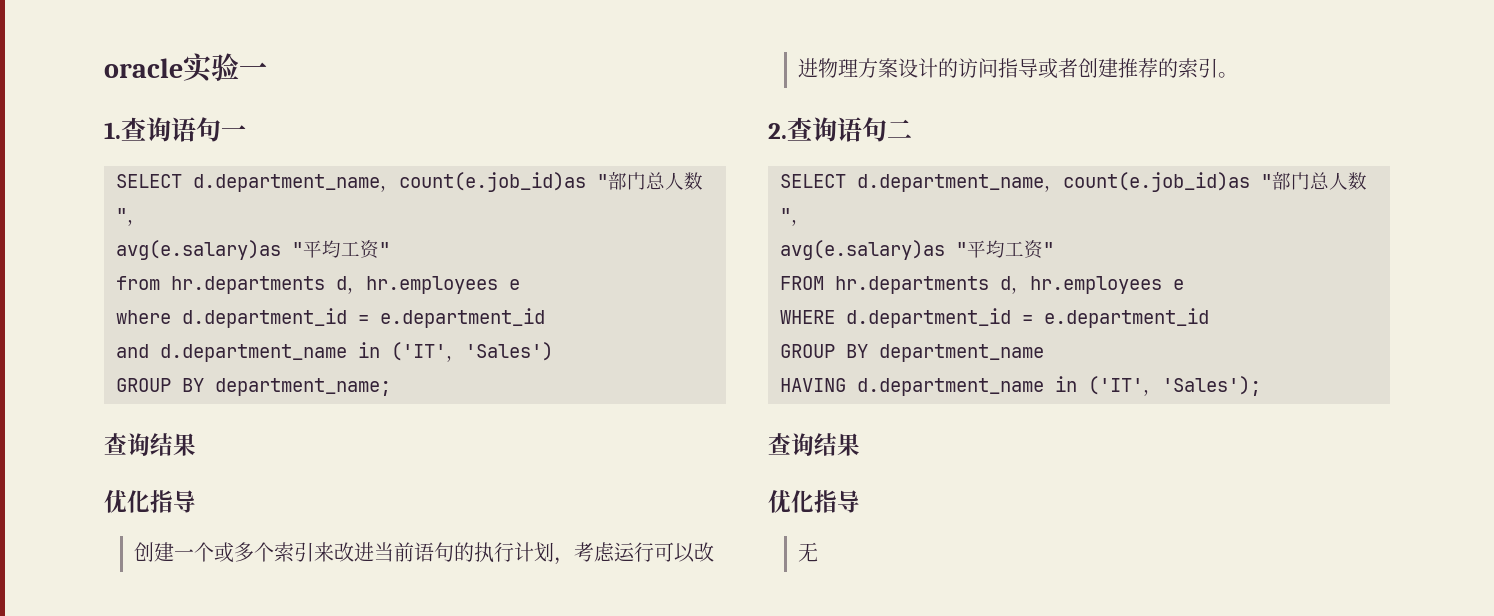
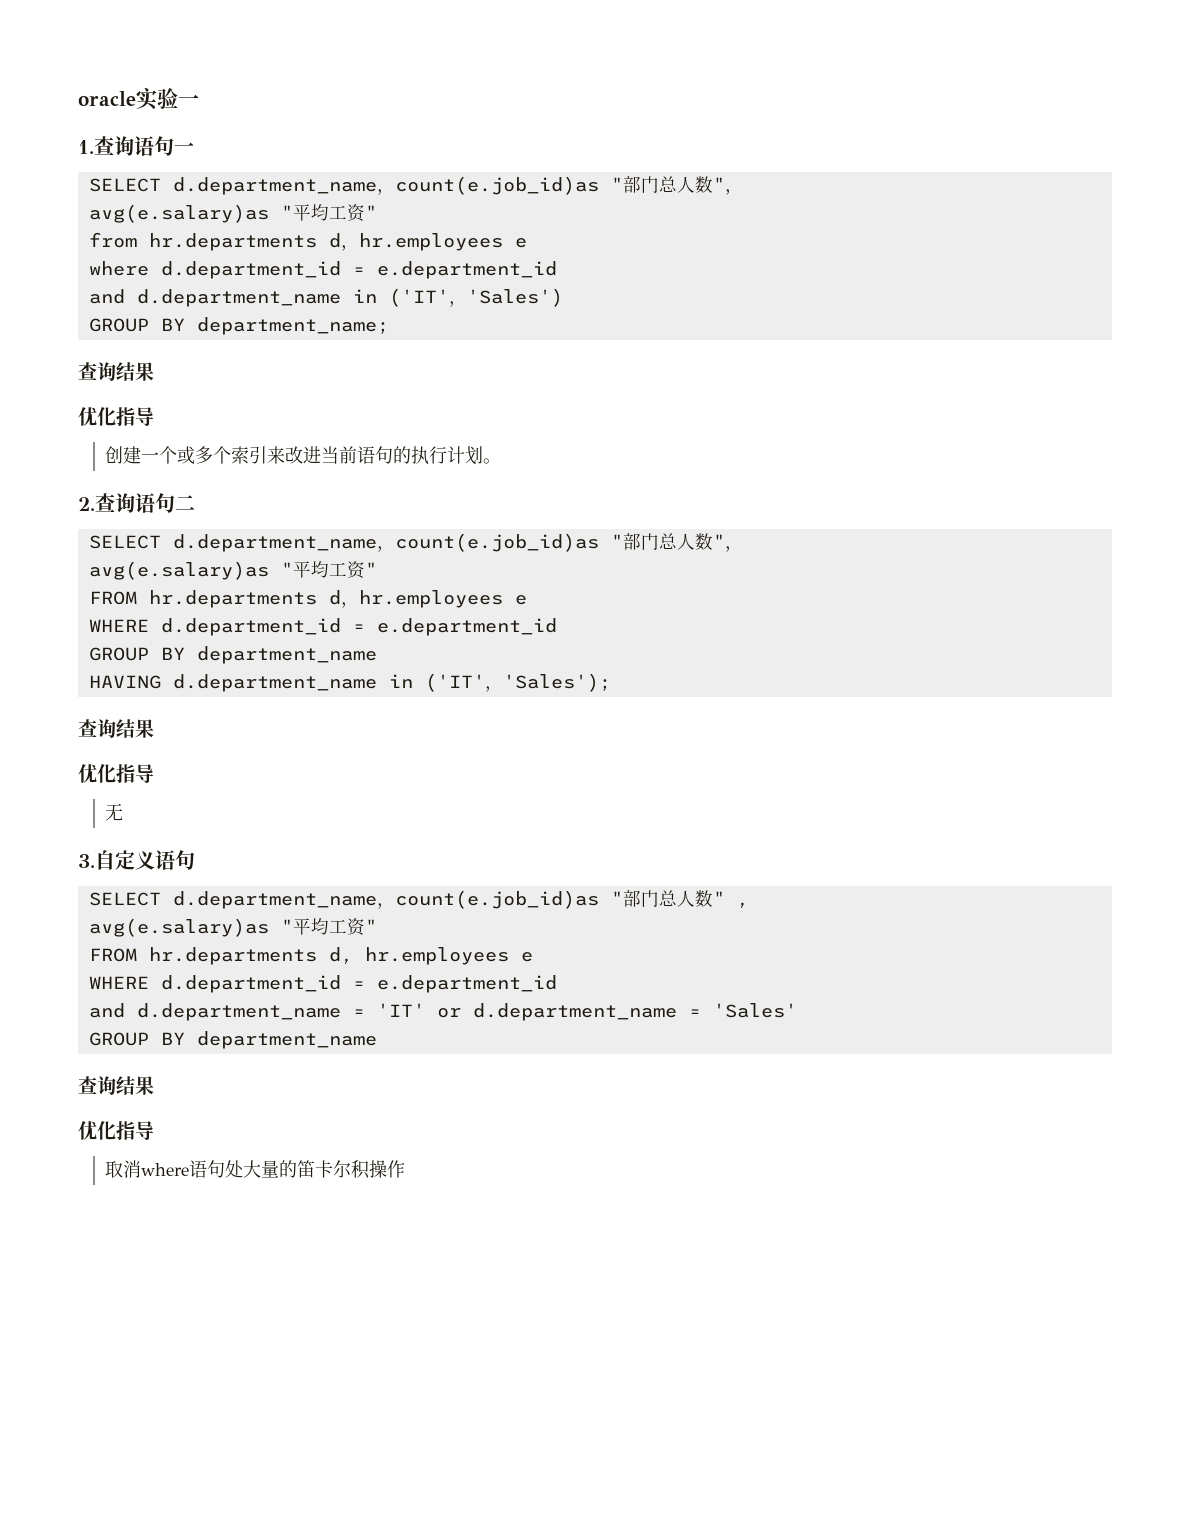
- 创建一个或多个索引来改进当前语句的执行计划，考虑运行可以改进物理方案设计的访问指导或者创建推荐的索引。
+ 创建一个或多个索引来改进当前语句的执行计划。
+ 3.自定义语句
+ SELECT d.department_name，count(e.job_id)as "部门总人数" ,
+ avg(e.salary)as "平均工资"
+ FROM hr.departments d, hr.employees e
+ WHERE d.department_id = e.department_id
+ and d.department_name = 'IT' or d.department_name = 'Sales'
+ GROUP BY department_name
+ 查询结果
+ 优化指导
+ 取消where语句处大量的笛卡尔积操作

